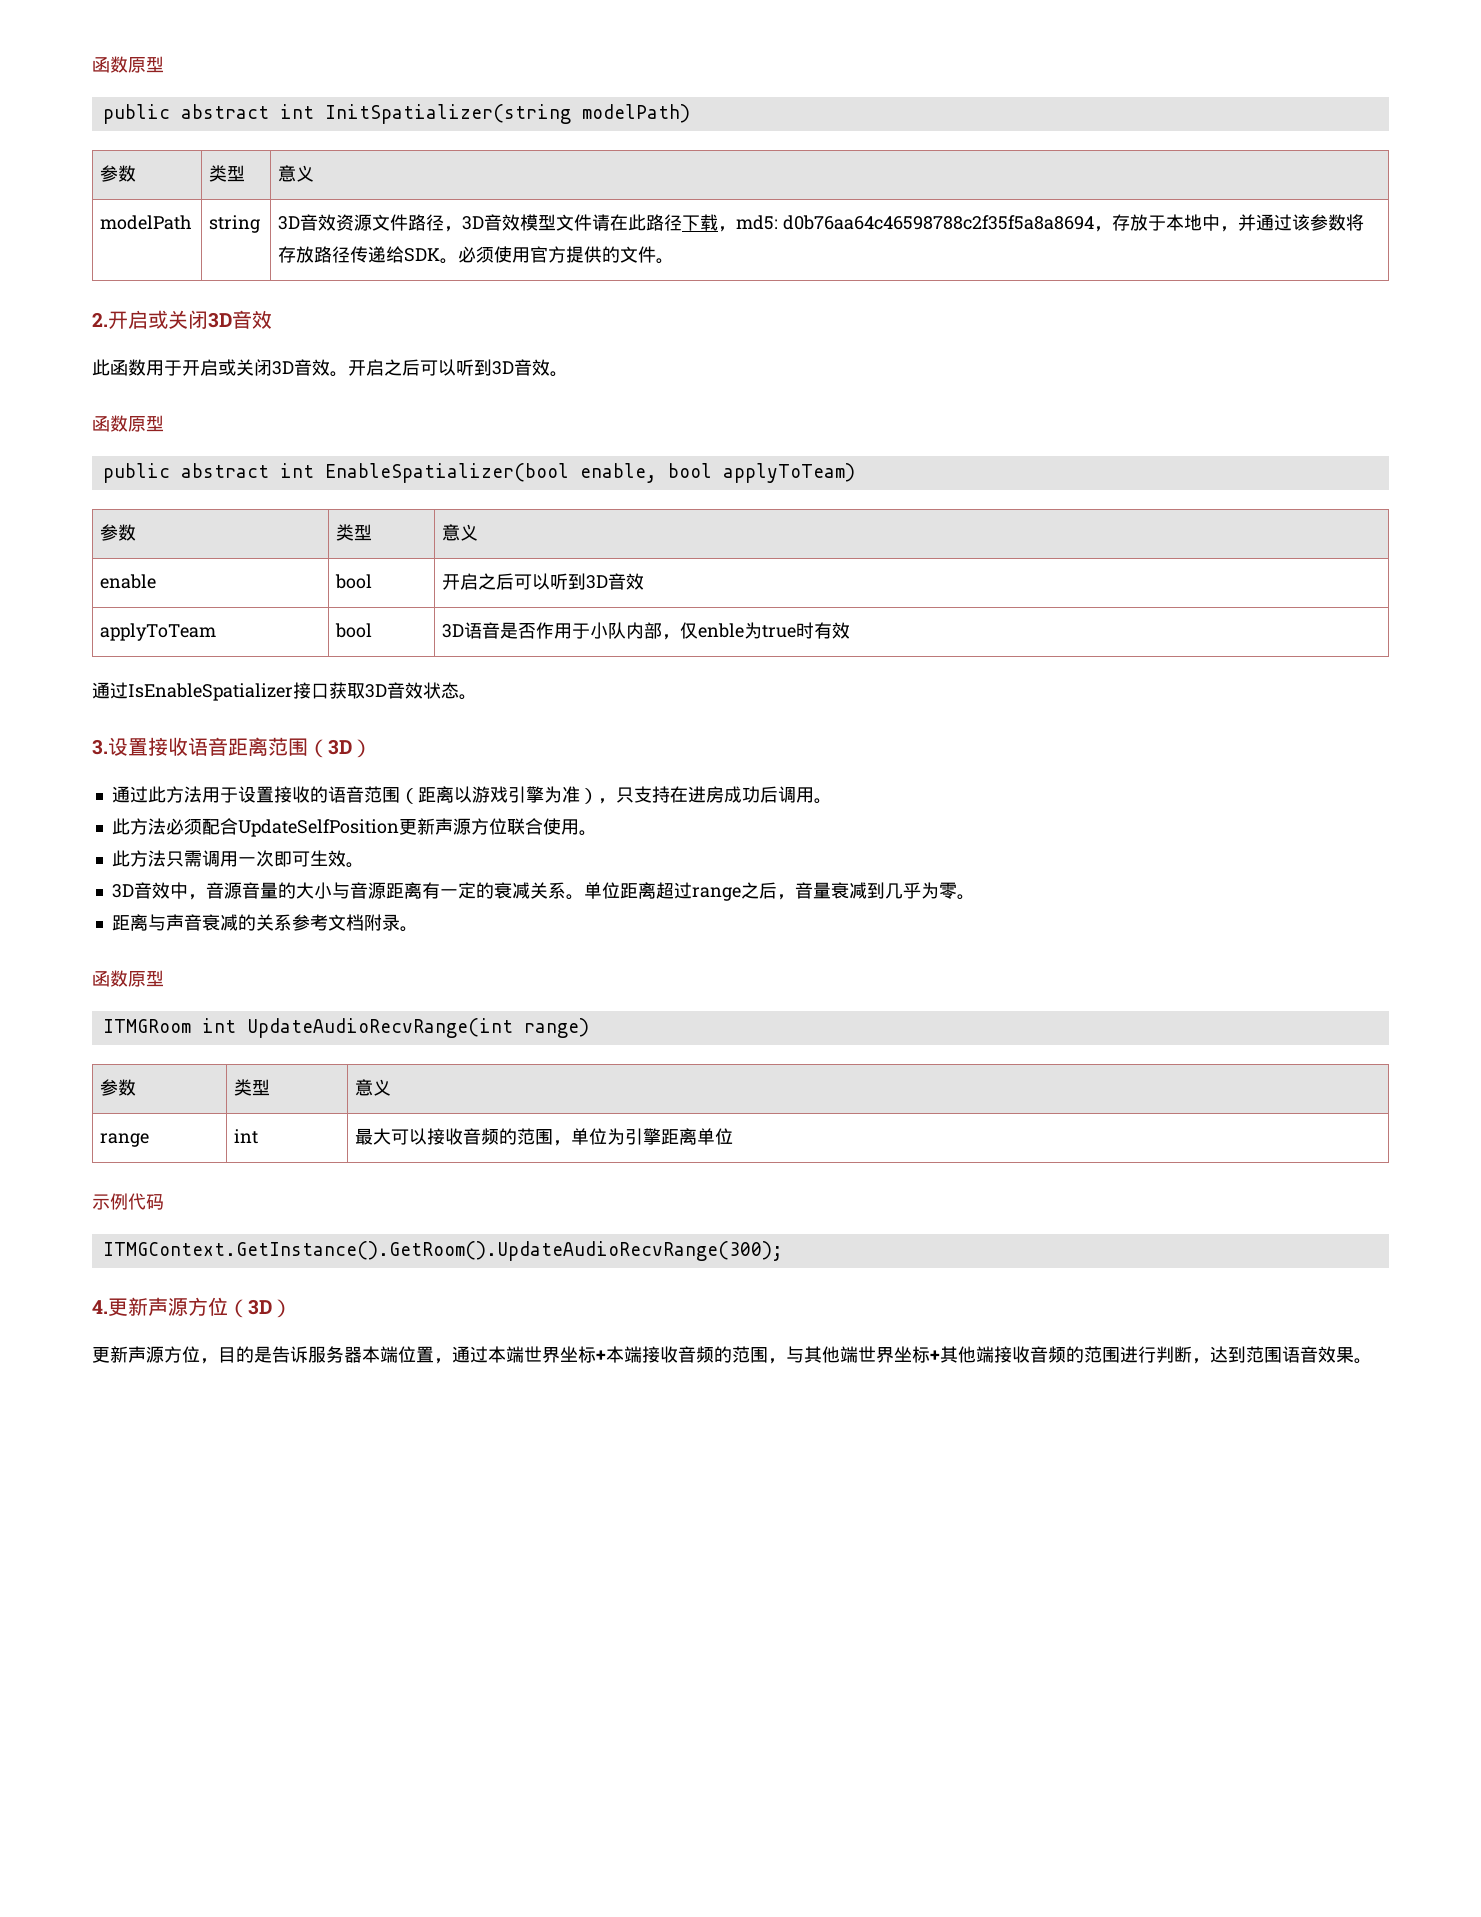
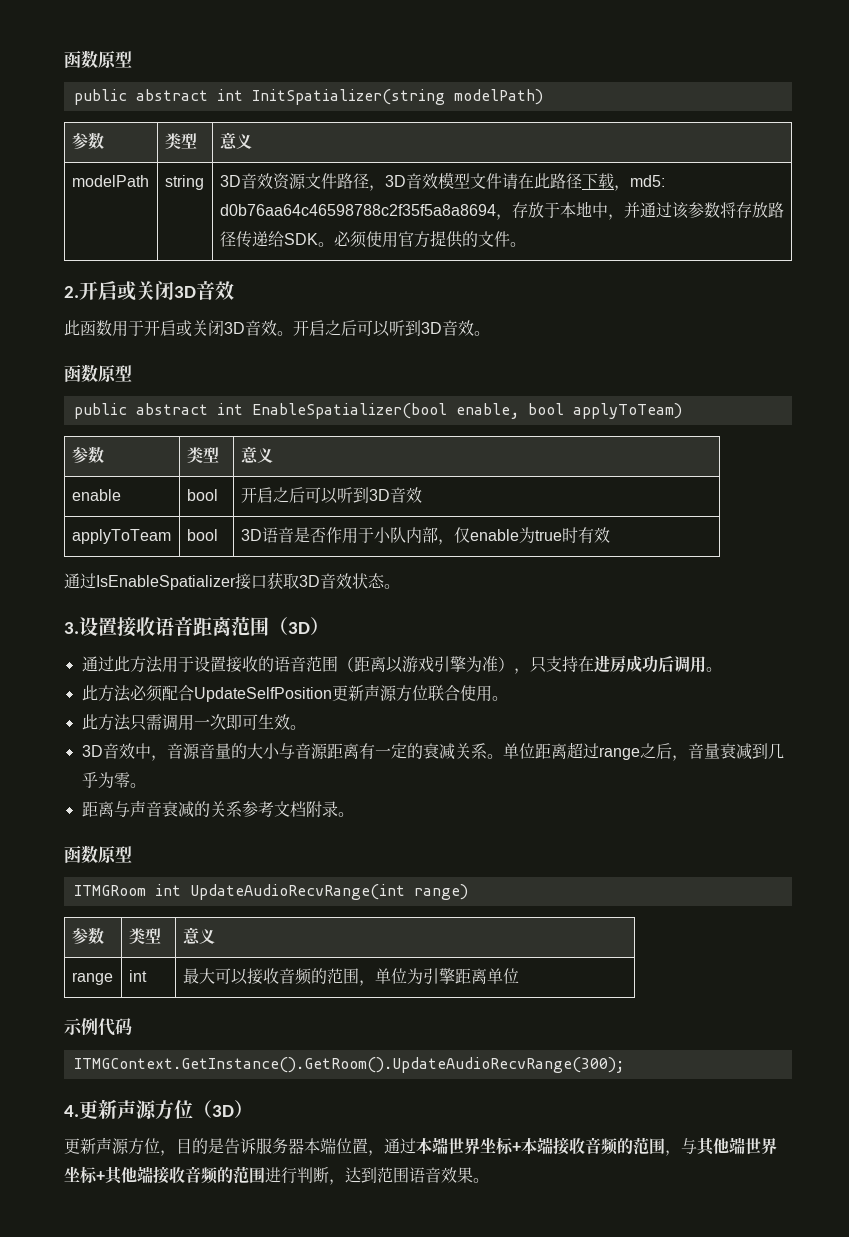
- applyToTeam | bool | 3D语音是否作用于小队内部，仅enble为true时有效
+ applyToTeam | bool | 3D语音是否作用于小队内部，仅enable为true时有效

